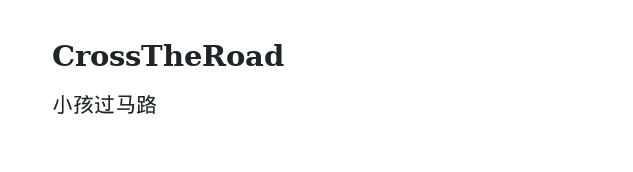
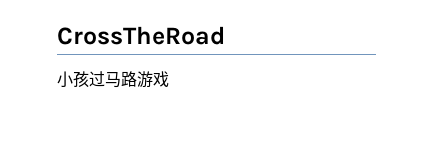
- 小孩过马路
+ 小孩过马路游戏

